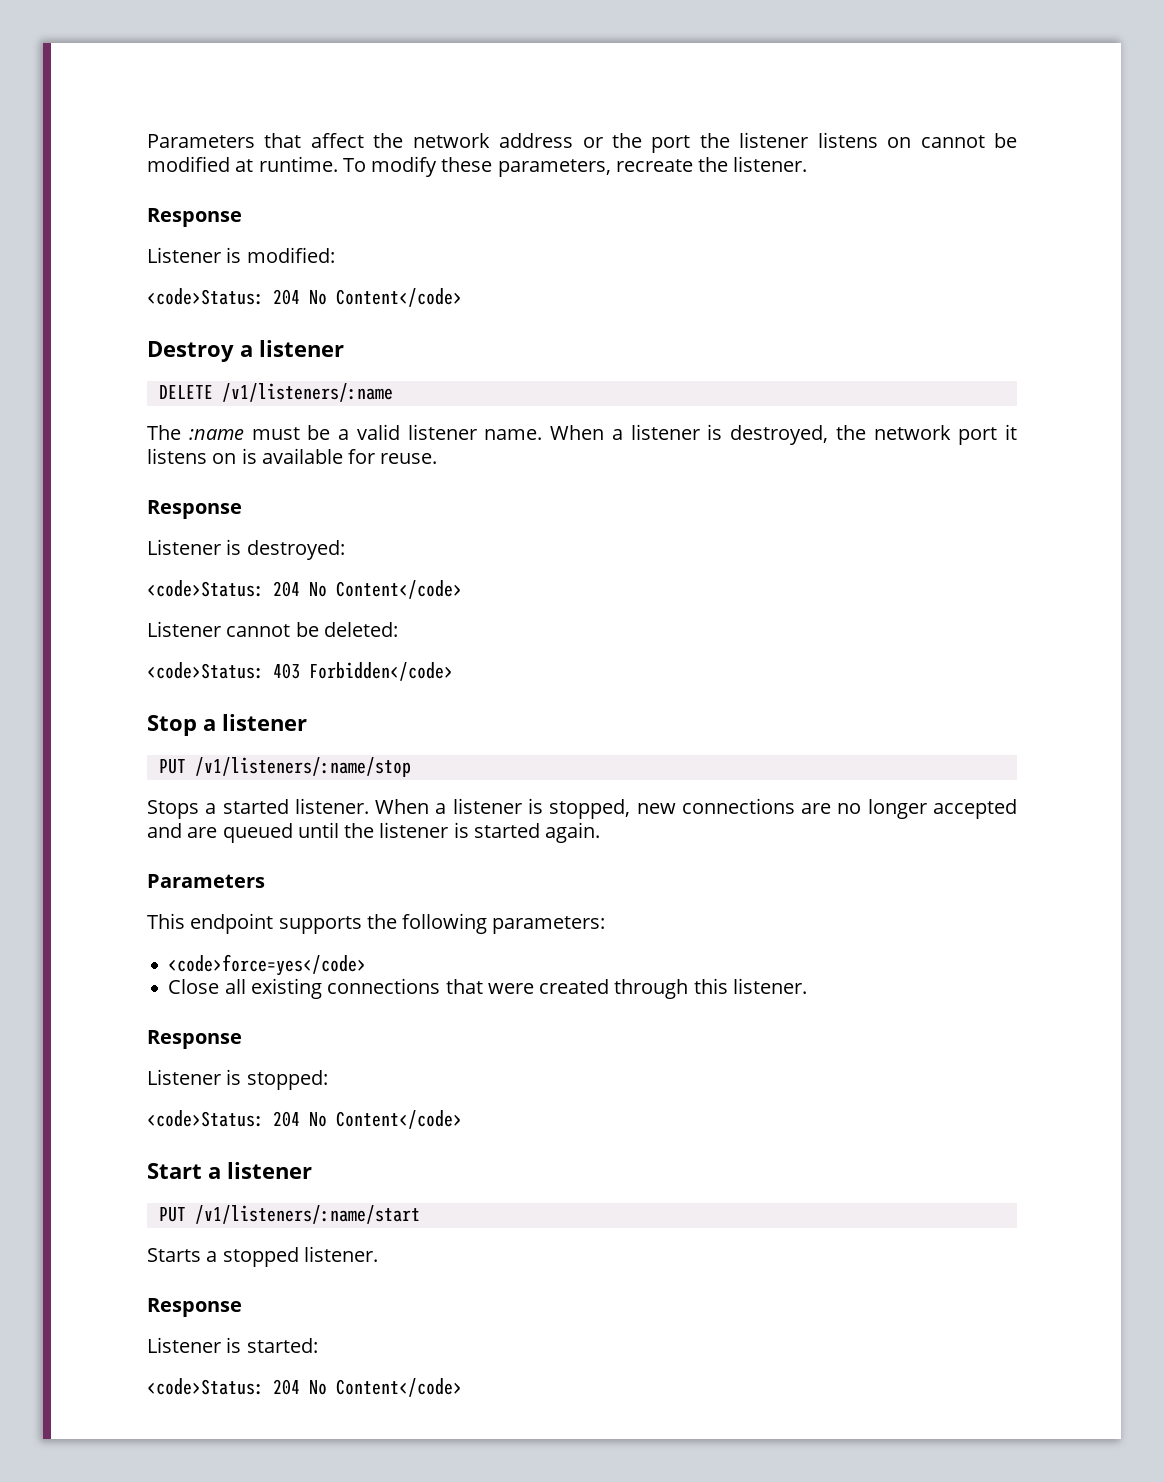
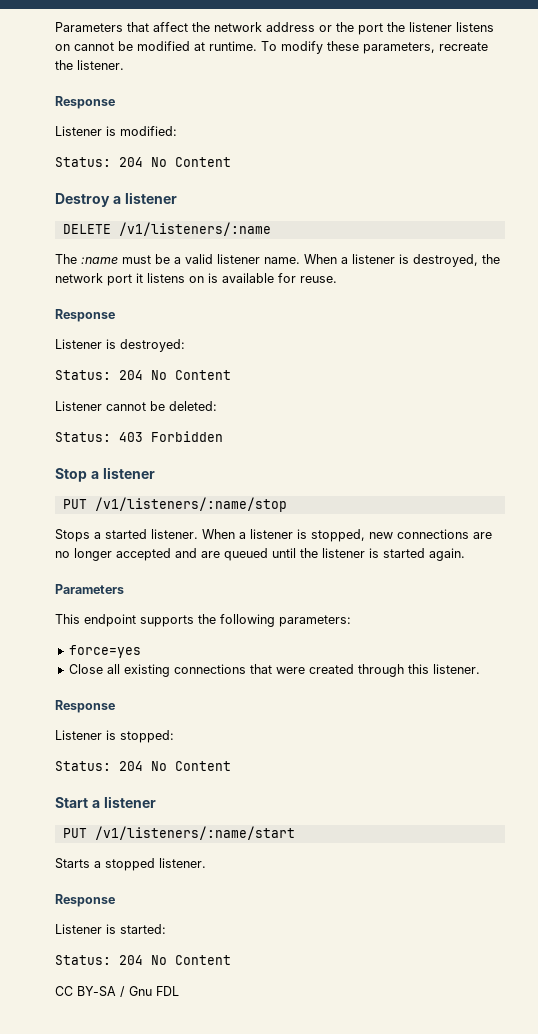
  Listener is modified:
- <code>Status: 204 No Content</code>
+ Status: 204 No Content
  Listener is destroyed:
- <code>Status: 204 No Content</code>
+ Status: 204 No Content
- <code>Status: 403 Forbidden</code>
+ Status: 403 Forbidden
- <code>force=yes</code>
+ force=yes
  Listener is stopped:
- <code>Status: 204 No Content</code>
+ Status: 204 No Content
  Listener is started:
- <code>Status: 204 No Content</code>
+ Status: 204 No Content
+ CC BY-SA / Gnu FDL

